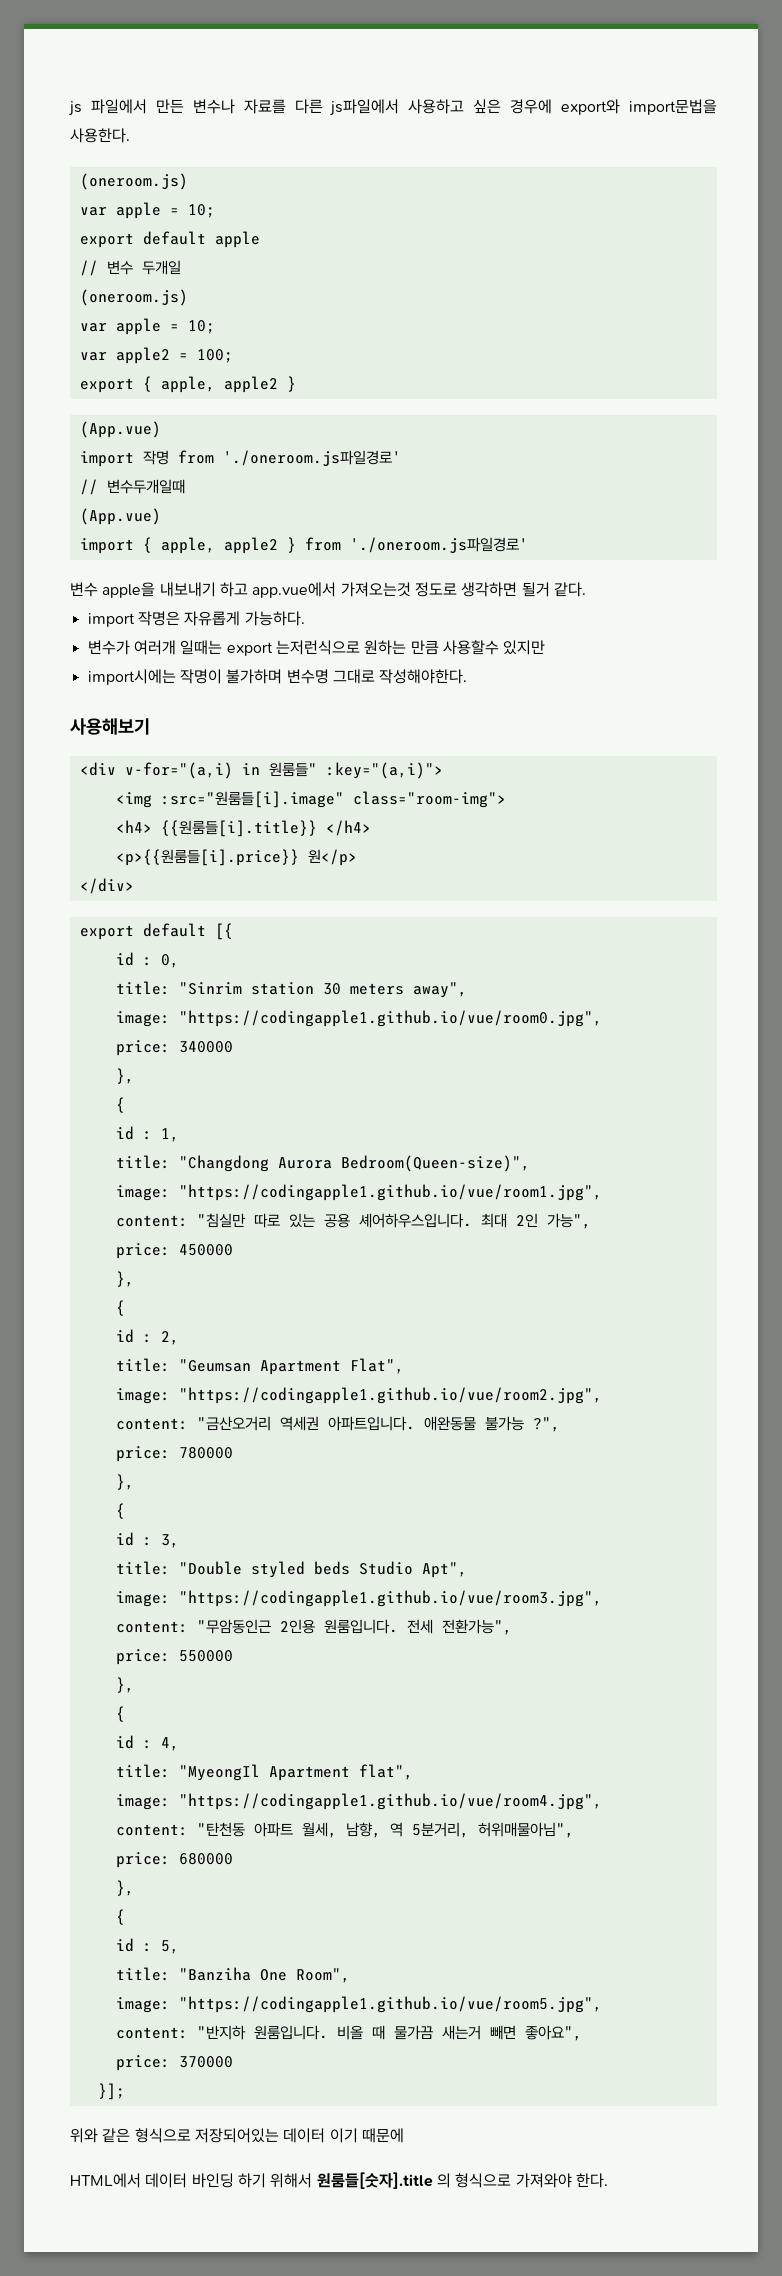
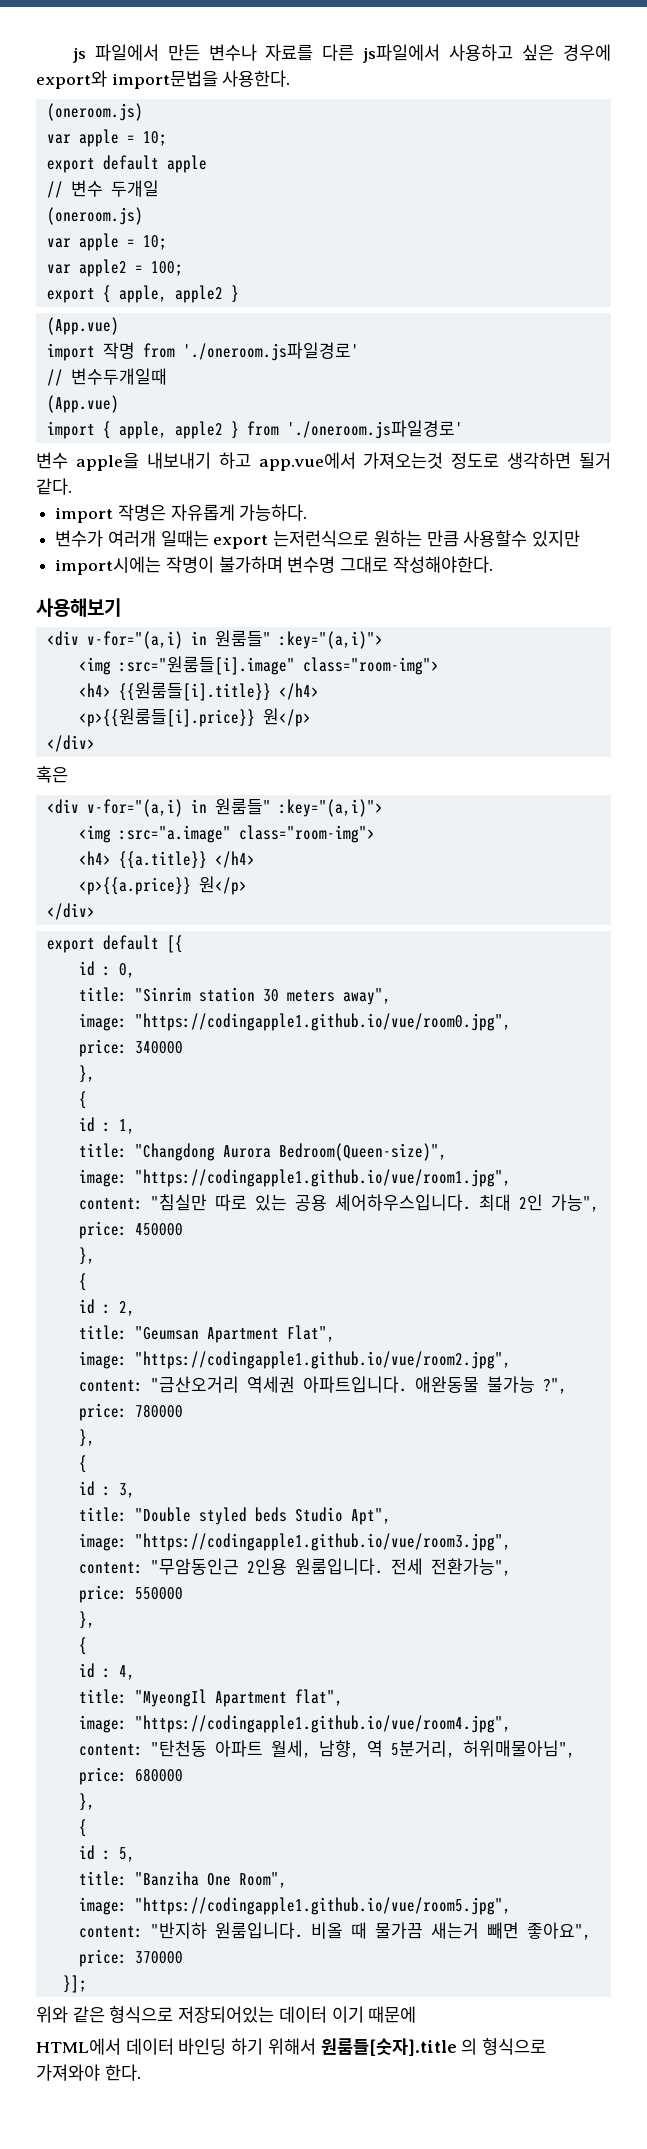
+ 혹은
+ <div v-for="(a,i) in 원룸들" :key="(a,i)">
+ <img :src="a.image" class="room-img">
+ <h4> {{a.title}} </h4>
+ <p>{{a.price}} 원</p>
+ </div>

